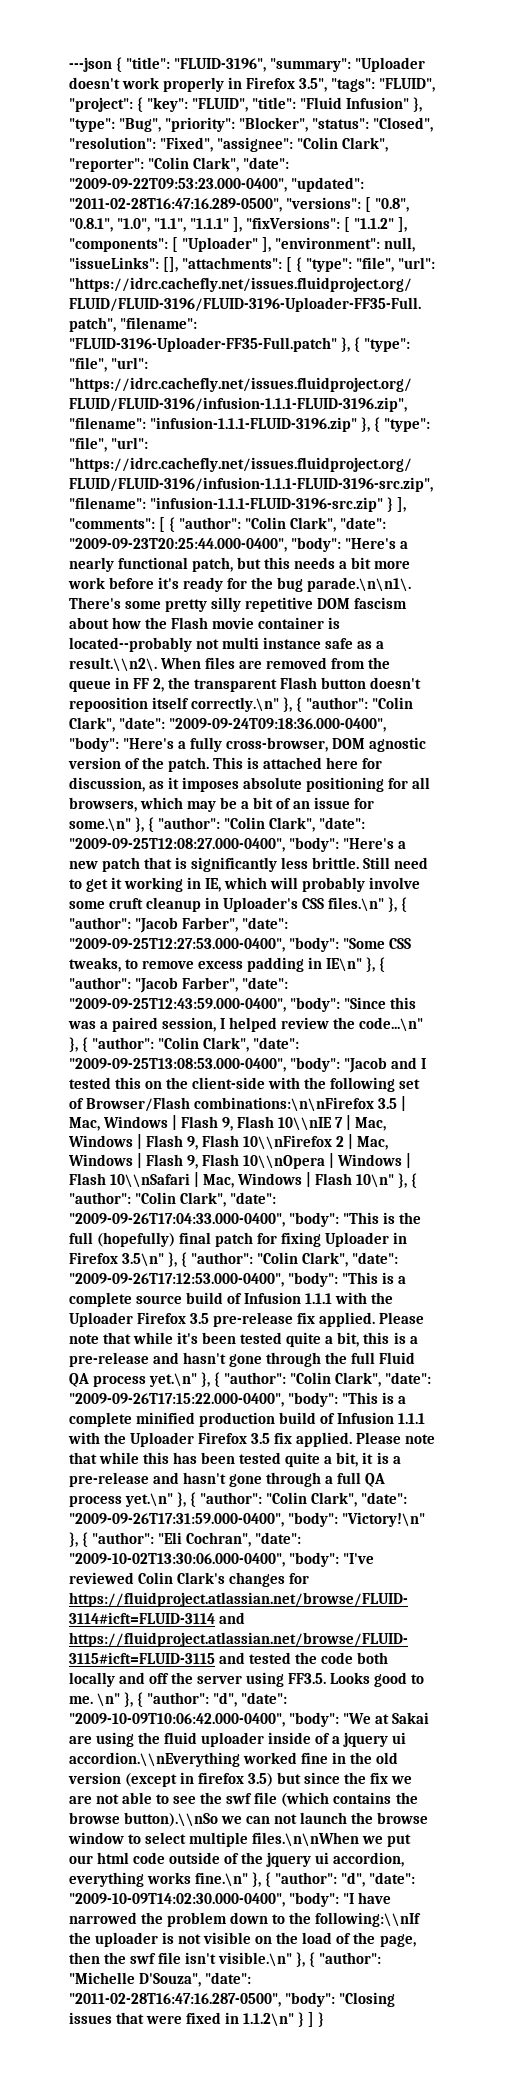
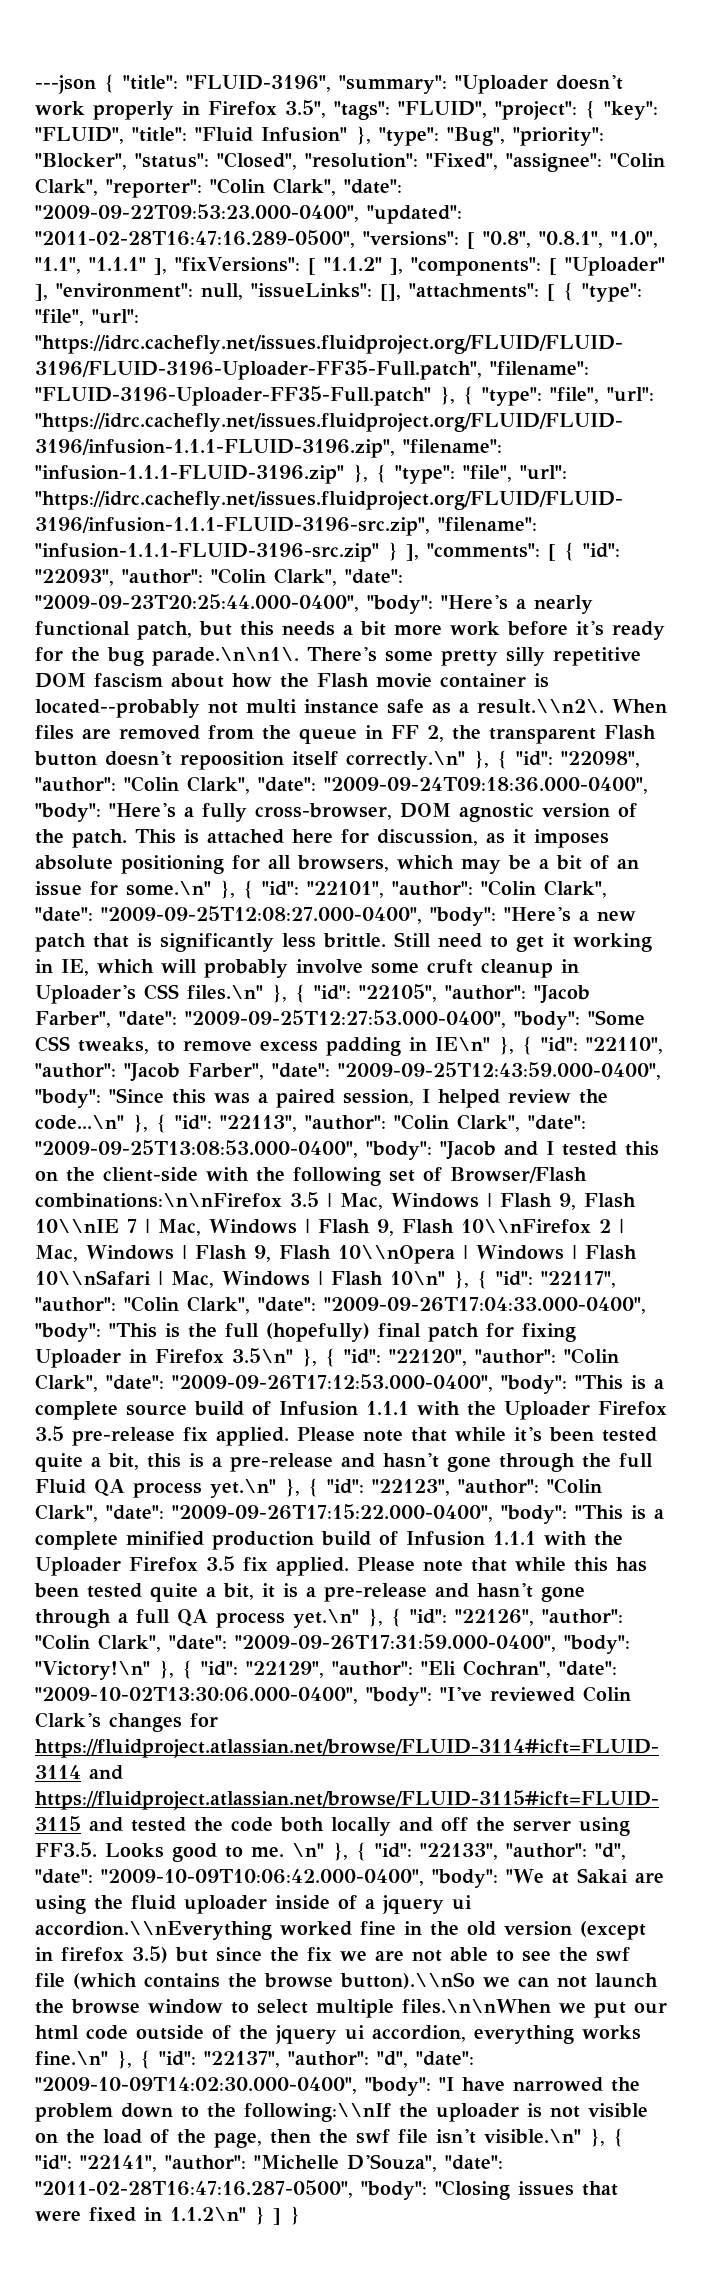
- [ { "author":
+ [ { "id": "22093", "author":
- "Here's a nearly functional patch, but this needs a bit more work before it's ready for the bug parade.\n\n1\. There's some pretty silly repetitive DOM fascism about how the Flash movie container is located--probably not multi instance safe as a result.\\n2\. When files are removed from the queue in FF 2, the transparent Flash button doesn't repoosition itself correctly.\n" }, { "author":
+ "Here's a nearly functional patch, but this needs a bit more work before it's ready for the bug parade.\n\n1\. There's some pretty silly repetitive DOM fascism about how the Flash movie container is located--probably not multi instance safe as a result.\\n2\. When files are removed from the queue in FF 2, the transparent Flash button doesn't repoosition itself correctly.\n" }, { "id": "22098", "author":
- This is attached here for discussion, as it imposes absolute positioning for all browsers, which may be a bit of an issue for some.\n" }, { "author": "Colin Clark", "date": "2009-09-25T12:08:27.000-0400", "body": "Here's a new patch that is significantly less brittle.
+ This is attached here for discussion, as it imposes absolute positioning for all browsers, which may be a bit of an issue for some.\n" }, { "id": "22101", "author": "Colin Clark", "date": "2009-09-25T12:08:27.000-0400", "body": "Here's a new patch that is significantly less brittle.
- Still need to get it working in IE, which will probably involve some cruft cleanup in Uploader's CSS files.\n" }, { "author":
+ Still need to get it working in IE, which will probably involve some cruft cleanup in Uploader's CSS files.\n" }, { "id": "22105", "author":
- "Some CSS tweaks, to remove excess padding in IE\n" }, { "author":
+ "Some CSS tweaks, to remove excess padding in IE\n" }, { "id": "22110", "author":
- "Since this was a paired session, I helped review the code...\n" }, { "author":
+ "Since this was a paired session, I helped review the code...\n" }, { "id": "22113", "author":
- "Jacob and I tested this on the client-side with the following set of Browser/Flash combinations:\n\nFirefox 3.5 | Mac, Windows | Flash 9, Flash 10\\nIE 7 | Mac, Windows | Flash 9, Flash 10\\nFirefox 2 | Mac, Windows | Flash 9, Flash 10\\nOpera | Windows | Flash 10\\nSafari | Mac, Windows | Flash 10\n" }, { "author":
+ "Jacob and I tested this on the client-side with the following set of Browser/Flash combinations:\n\nFirefox 3.5 | Mac, Windows | Flash 9, Flash 10\\nIE 7 | Mac, Windows | Flash 9, Flash 10\\nFirefox 2 | Mac, Windows | Flash 9, Flash 10\\nOpera | Windows | Flash 10\\nSafari | Mac, Windows | Flash 10\n" }, { "id": "22117", "author":
- "This is the full (hopefully) final patch for fixing Uploader in Firefox 3.5\n" }, { "author":
+ "This is the full (hopefully) final patch for fixing Uploader in Firefox 3.5\n" }, { "id": "22120", "author":
- Please note that while it's been tested quite a bit, this is a pre-release and hasn't gone through the full Fluid QA process yet.\n" }, { "author": "Colin Clark", "date": "2009-09-26T17:15:22.000-0400", "body": "This is a complete minified production build of Infusion 1.1.1 with the Uploader Firefox 3.5 fix applied.
+ Please note that while it's been tested quite a bit, this is a pre-release and hasn't gone through the full Fluid QA process yet.\n" }, { "id": "22123", "author": "Colin Clark", "date": "2009-09-26T17:15:22.000-0400", "body": "This is a complete minified production build of Infusion 1.1.1 with the Uploader Firefox 3.5 fix applied.
- Please note that while this has been tested quite a bit, it is a pre-release and hasn't gone through a full QA process yet.\n" }, { "author":
+ Please note that while this has been tested quite a bit, it is a pre-release and hasn't gone through a full QA process yet.\n" }, { "id": "22126", "author":
- "Victory!\n" }, { "author":
+ "Victory!\n" }, { "id": "22129", "author":
- \n" }, { "author":
+ \n" }, { "id": "22133", "author":
- "We at Sakai are using the fluid uploader inside of a jquery ui accordion.\\nEverything worked fine in the old version (except in firefox 3.5) but since the fix we are not able to see the swf file (which contains the browse button).\\nSo we can not launch the browse window to select multiple files.\n\nWhen we put our html code outside of the jquery ui accordion, everything works fine.\n" }, { "author":
+ "We at Sakai are using the fluid uploader inside of a jquery ui accordion.\\nEverything worked fine in the old version (except in firefox 3.5) but since the fix we are not able to see the swf file (which contains the browse button).\\nSo we can not launch the browse window to select multiple files.\n\nWhen we put our html code outside of the jquery ui accordion, everything works fine.\n" }, { "id": "22137", "author":
- "I have narrowed the problem down to the following:\\nIf the uploader is not visible on the load of the page, then the swf file isn't visible.\n" }, { "author":
+ "I have narrowed the problem down to the following:\\nIf the uploader is not visible on the load of the page, then the swf file isn't visible.\n" }, { "id": "22141", "author":

